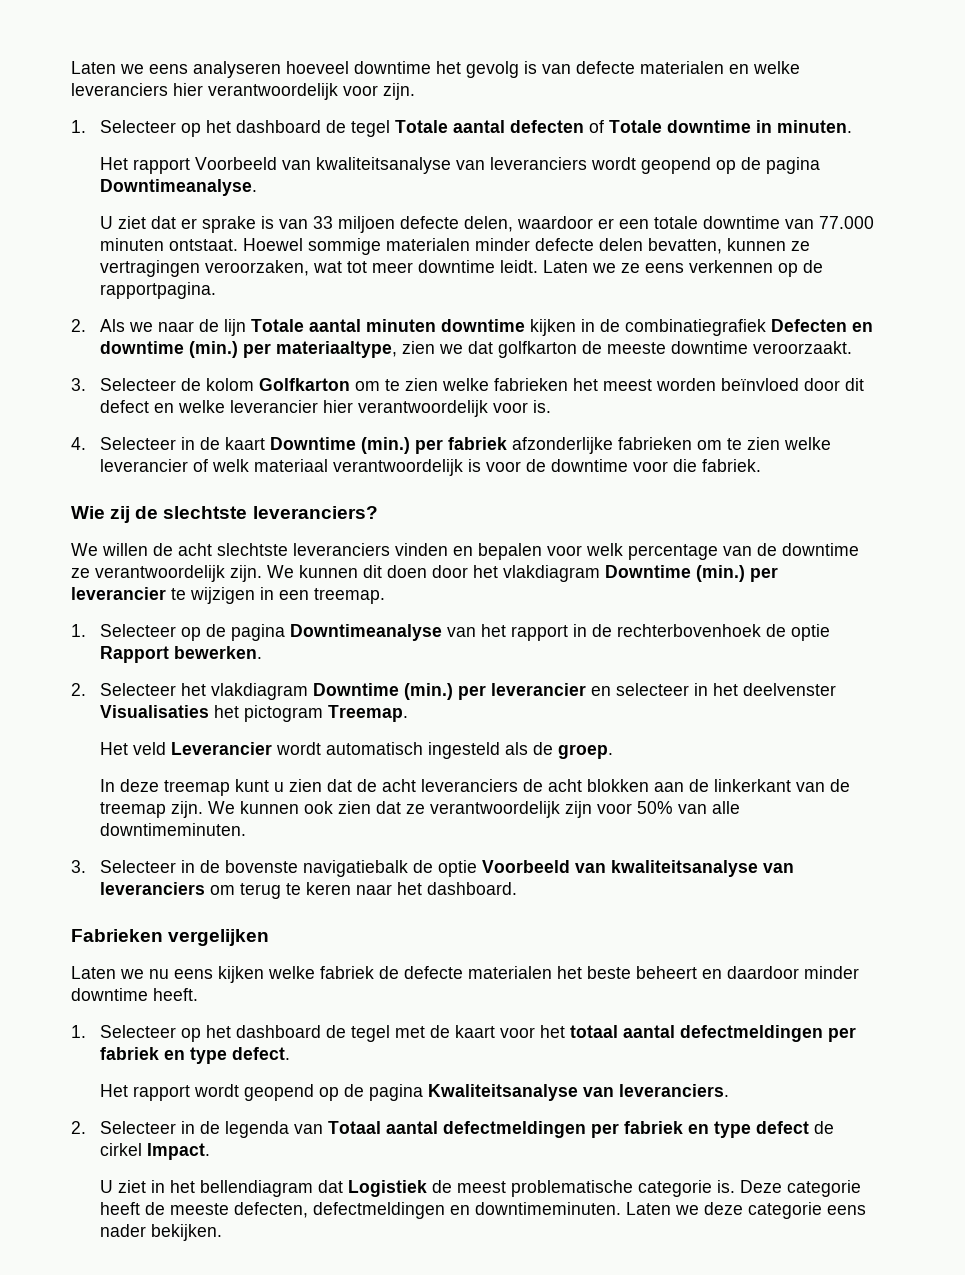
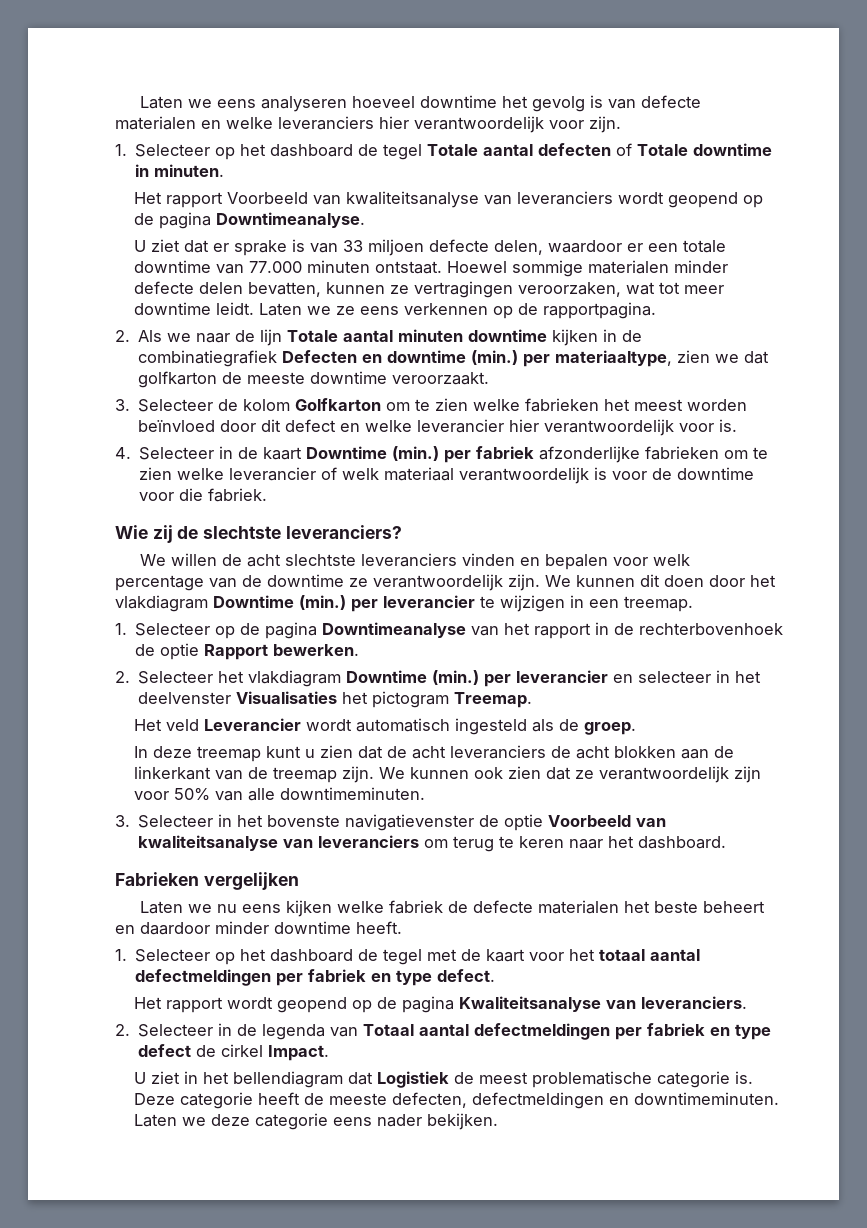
- 3. Selecteer in de bovenste navigatiebalk de optie Voorbeeld van kwaliteitsanalyse van leveranciers om terug te keren naar het dashboard.
+ 3. Selecteer in het bovenste navigatievenster de optie Voorbeeld van kwaliteitsanalyse van leveranciers om terug te keren naar het dashboard.

